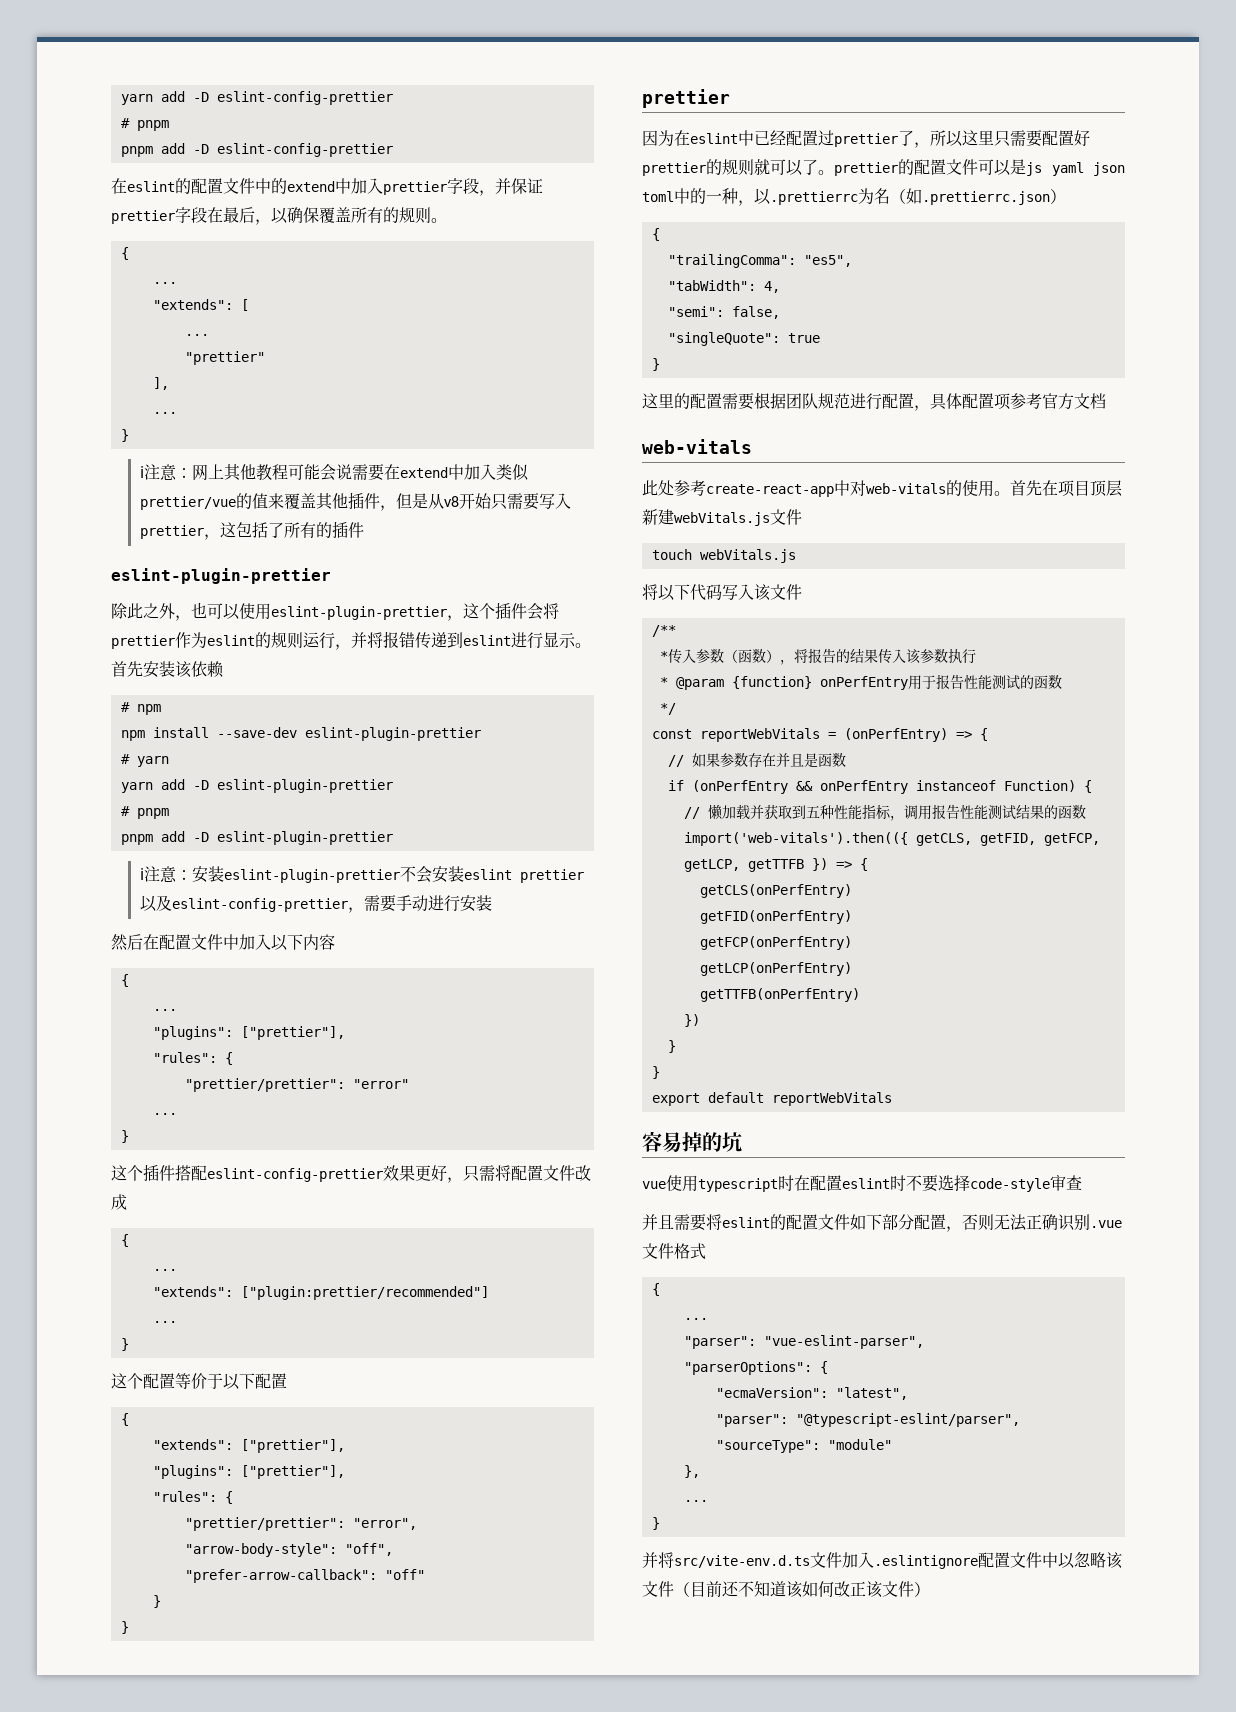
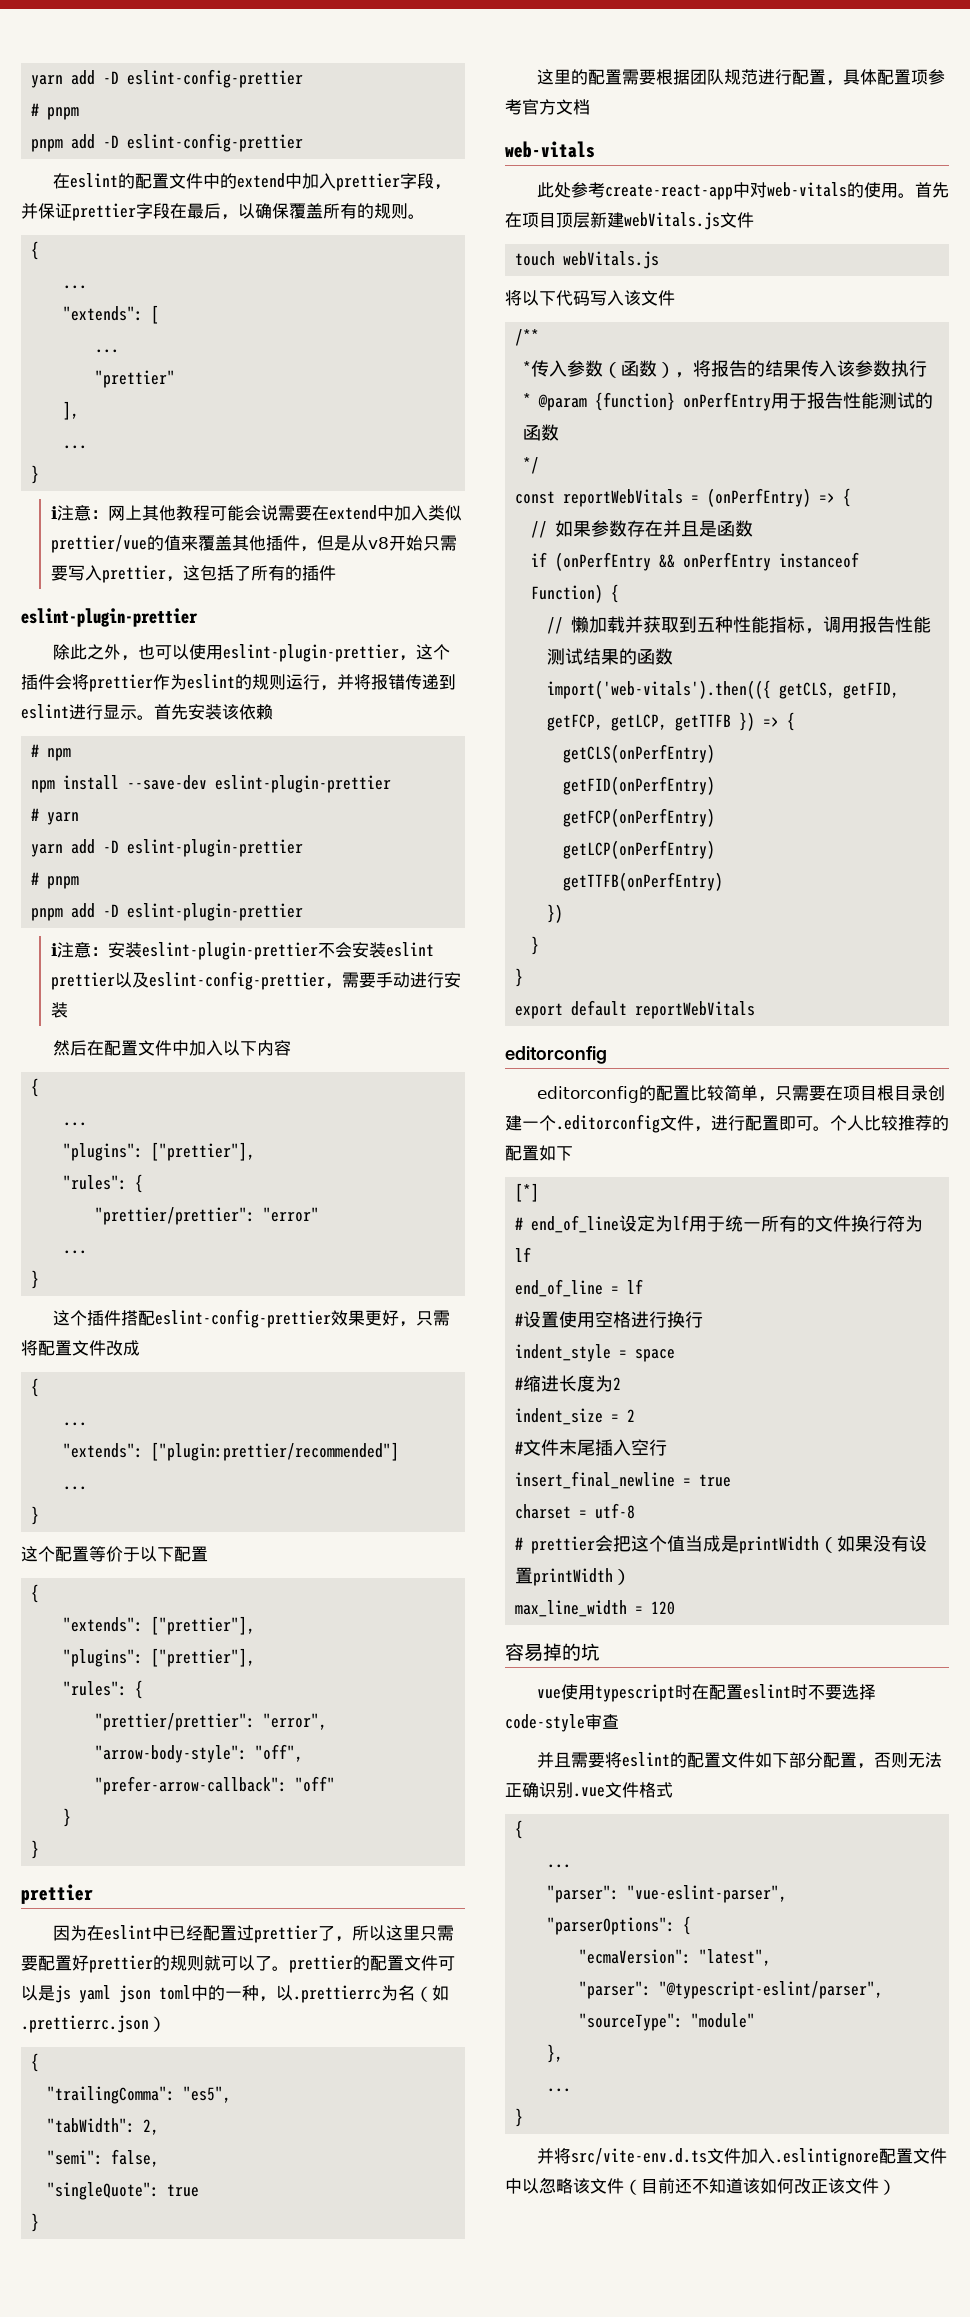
- "tabWidth": 4,
+ "tabWidth": 2,
  export default reportWebVitals
+ editorconfig
+ editorconfig的配置比较简单，只需要在项目根目录创建一个.editorconfig文件，进行配置即可。个人比较推荐的配置如下
+ [*]
+ # end_of_line设定为lf用于统一所有的文件换行符为lf
+ end_of_line = lf
+ #设置使用空格进行换行
+ indent_style = space
+ #缩进长度为2
+ indent_size = 2
+ #文件末尾插入空行
+ insert_final_newline = true
+ charset = utf-8
+ # prettier会把这个值当成是printWidth（如果没有设置printWidth）
+ max_line_width = 120

